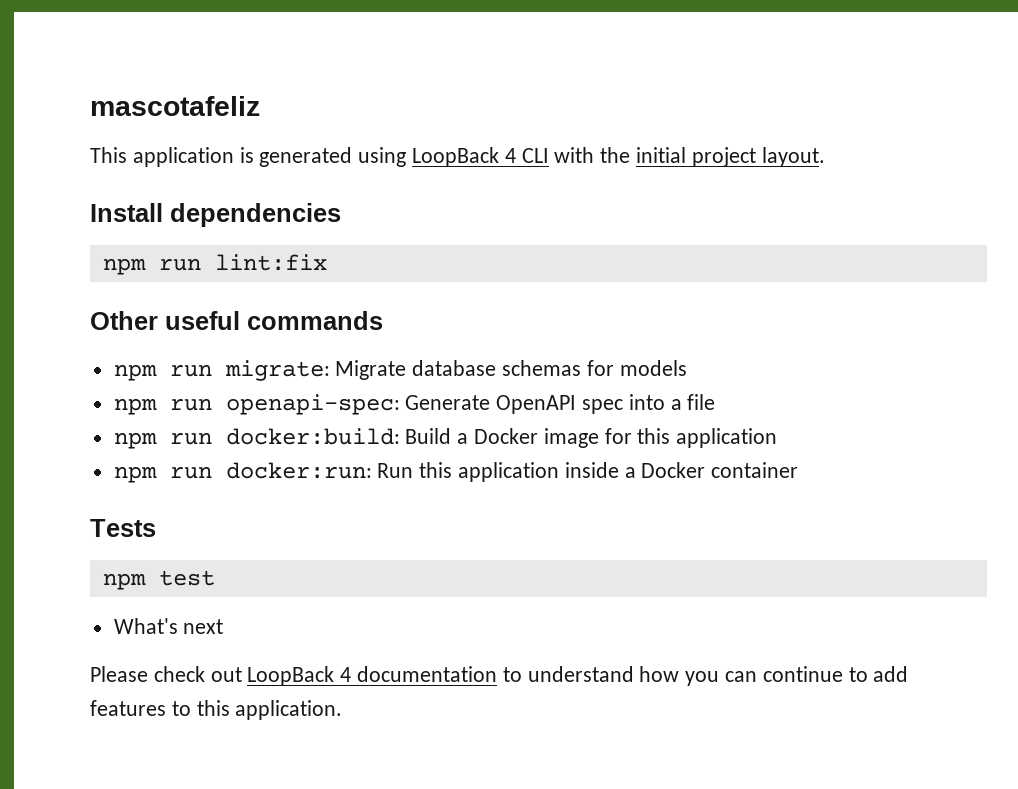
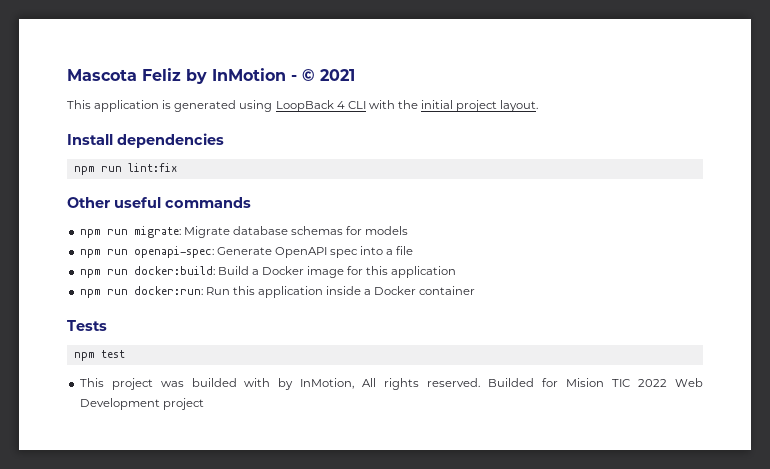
- mascotafeliz
+ Mascota Feliz by InMotion - © 2021
- What's next
- Please check out LoopBack 4 documentation to understand how you can continue to add features to this application.
+ This project was builded with by InMotion, All rights reserved. Builded for Mision TIC 2022 Web Development project

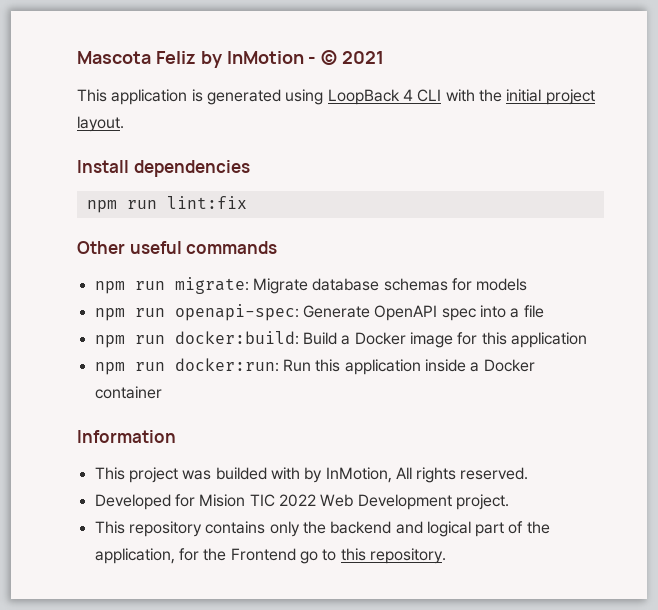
- Tests
- npm test
+ Information
- This project was builded with by InMotion, All rights reserved. Builded for Mision TIC 2022 Web Development project
+ This project was builded with by InMotion, All rights reserved.
+ Developed for Mision TIC 2022 Web Development project.
+ This repository contains only the backend and logical part of the application, for the Frontend go to this repository.

